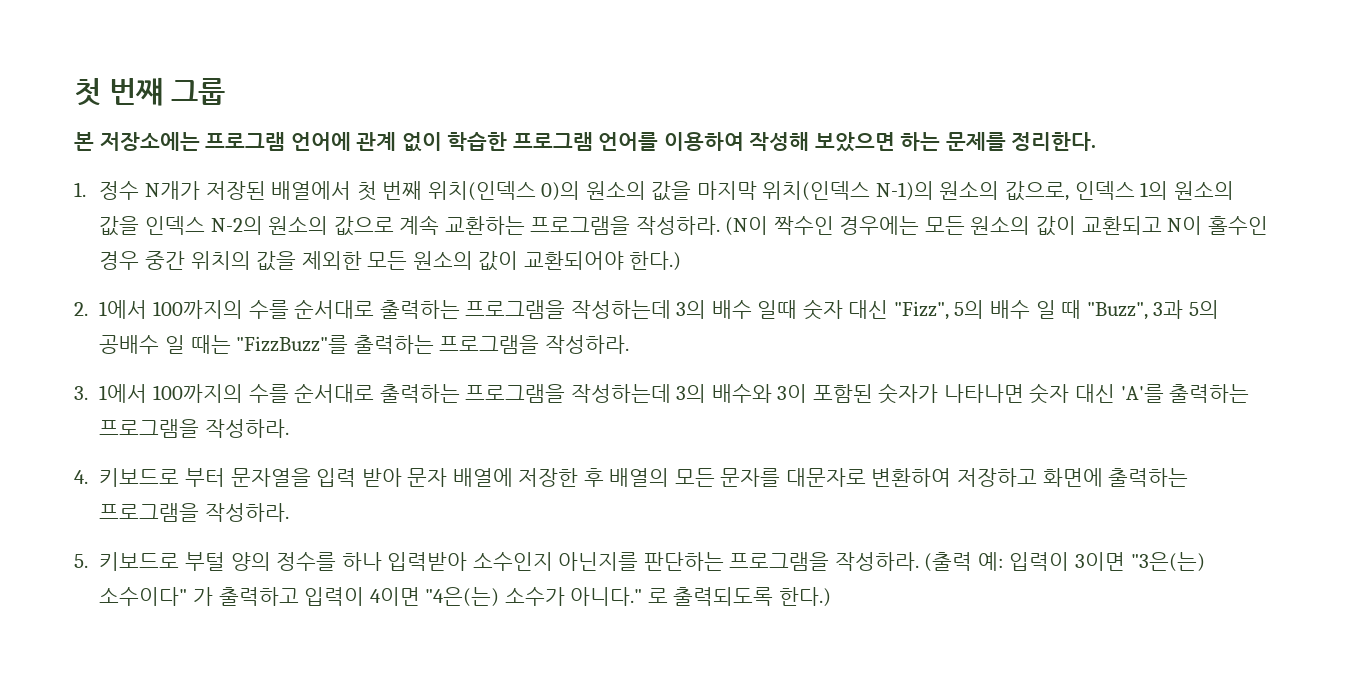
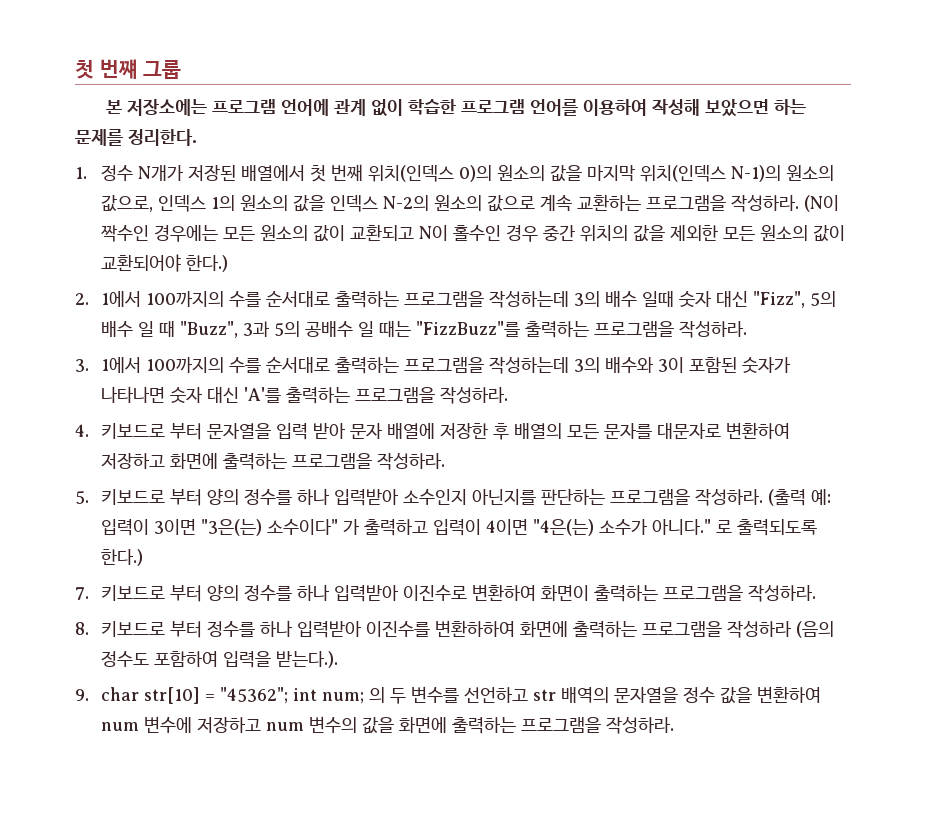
- 5. 키보드로 부털 양의 정수를 하나 입력받아 소수인지 아닌지를 판단하는 프로그램을 작성하라.
+ 5. 키보드로 부터 양의 정수를 하나 입력받아 소수인지 아닌지를 판단하는 프로그램을 작성하라.
+ 7. 키보드로 부터 양의 정수를 하나 입력받아 이진수로 변환하여 화면이 출력하는 프로그램을 작성하라.
+ 8. 키보드로 부터 정수를 하나 입력받아 이진수를 변환하하여 화면에 출력하는 프로그램을 작성하라 (음의 정수도 포함하여 입력을 받는다.).
+ 9. char str[10] = "45362"; int num; 의 두 변수를 선언하고 str 배역의 문자열을 정수 값을 변환하여 num 변수에 저장하고 num 변수의 값을 화면에 출력하는 프로그램을 작성하라.

